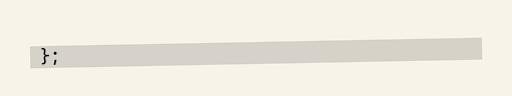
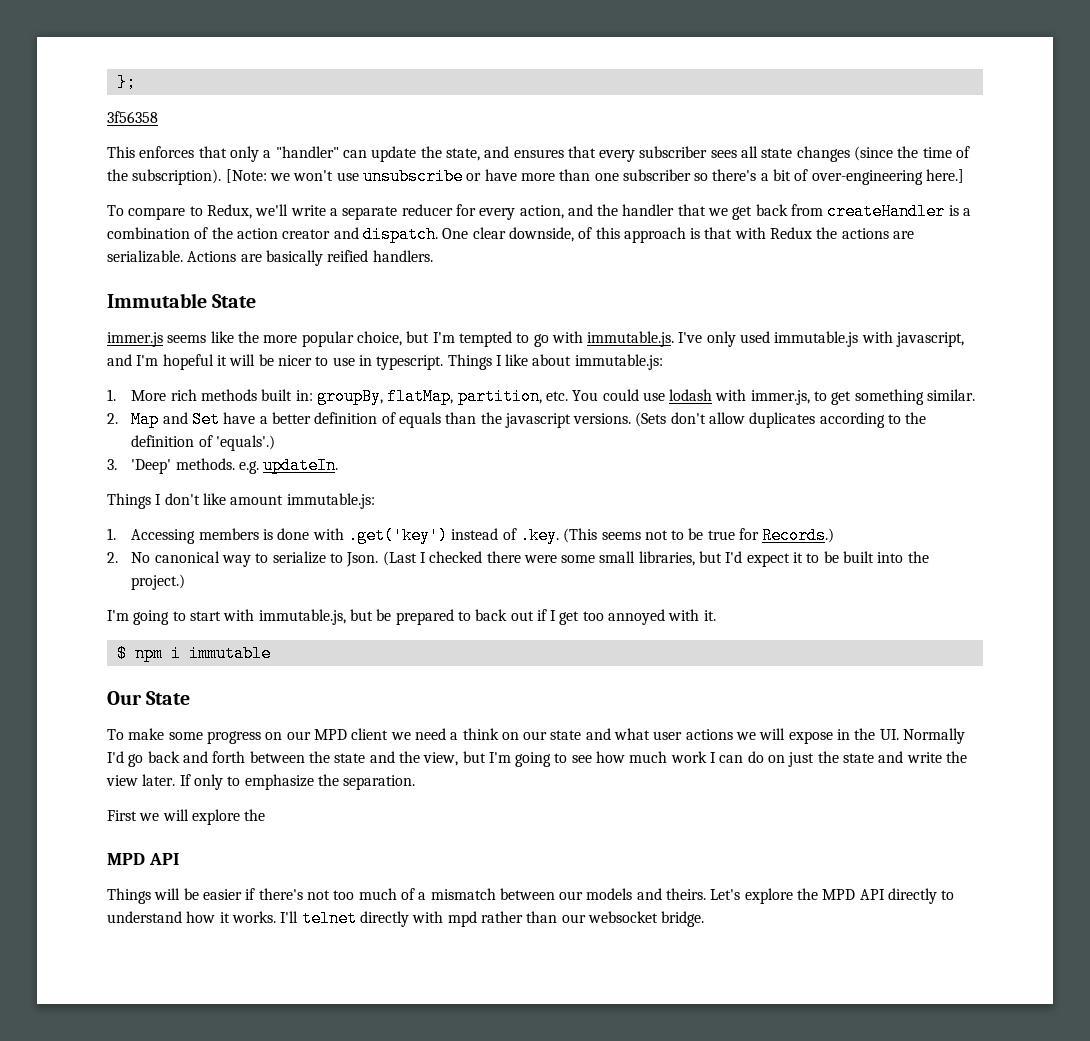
+ 3f56358
+ This enforces that only a "handler" can update the state, and ensures that every subscriber sees all state changes (since the time of the subscription). [Note: we won't use unsubscribe or have more than one subscriber so there's a bit of over-engineering here.]
+ To compare to Redux, we'll write a separate reducer for every action, and the handler that we get back from createHandler is a combination of the action creator and dispatch. One clear downside, of this approach is that with Redux the actions are serializable. Actions are basically reified handlers.
+ Immutable State
+ immer.js seems like the more popular choice, but I'm tempted to go with immutable.js. I've only used immutable.js with javascript, and I'm hopeful it will be nicer to use in typescript. Things I like about immutable.js:
+ 1. More rich methods built in: groupBy, flatMap, partition, etc. You could use lodash with immer.js, to get something similar.
+ 2. Map and Set have a better definition of equals than the javascript versions. (Sets don't allow duplicates according to the definition of 'equals'.)
+ 3. 'Deep' methods. e.g. updateIn.
+ Things I don't like amount immutable.js:
+ 1. Accessing members is done with .get('key') instead of .key. (This seems not to be true for Records.)
+ 2. No canonical way to serialize to Json. (Last I checked there were some small libraries, but I'd expect it to be built into the project.)
+ I'm going to start with immutable.js, but be prepared to back out if I get too annoyed with it.
+ $ npm i immutable
+ Our State
+ To make some progress on our MPD client we need a think on our state and what user actions we will expose in the UI. Normally I'd go back and forth between the state and the view, but I'm going to see how much work I can do on just the state and write the view later. If only to emphasize the separation.
+ First we will explore the
+ MPD API
+ Things will be easier if there's not too much of a mismatch between our models and theirs. Let's explore the MPD API directly to understand how it works. I'll telnet directly with mpd rather than our websocket bridge.

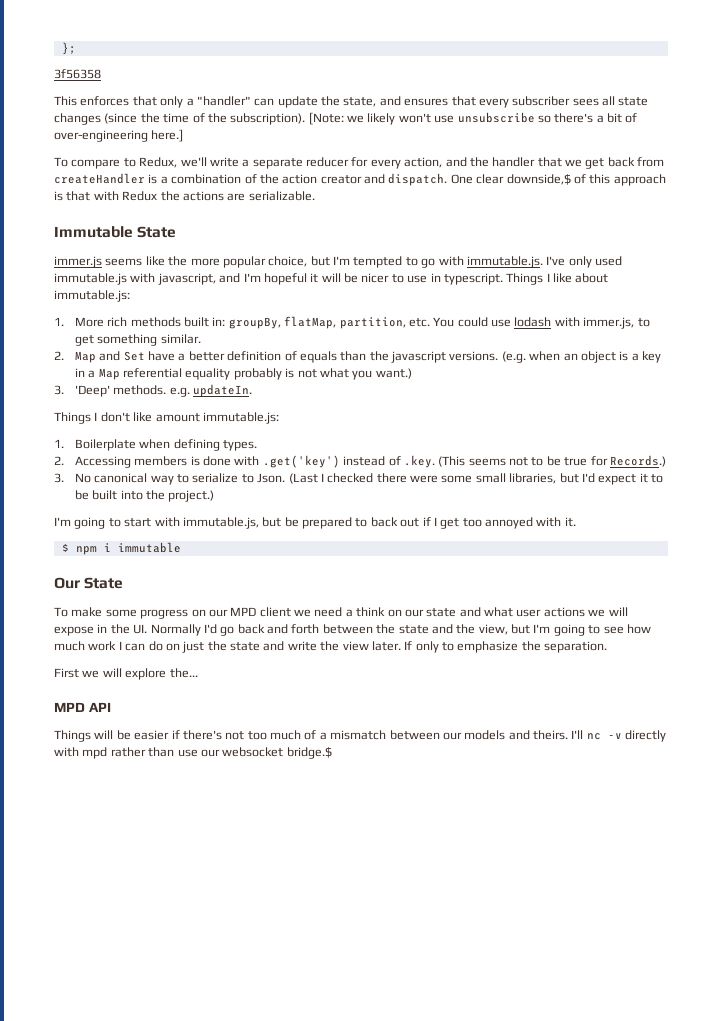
- [Note: we won't use unsubscribe or have more than one subscriber so there's a bit of over-engineering here.]
+ [Note: we likely won't use unsubscribe so there's a bit of over-engineering here.]
- One clear downside, of this approach is that with Redux the actions are serializable. Actions are basically reified handlers.
+ One clear downside,$ of this approach is that with Redux the actions are serializable.
- (Sets don't allow duplicates according to the definition of 'equals'.)
+ (e.g. when an object is a key in a Map referential equality probably is not what you want.)
- 1. Accessing members is done with .get('key') instead of .key. (This seems not to be true for Records.)
+ 1. Boilerplate when defining types.
+ 2. Accessing members is done with .get('key') instead of .key. (This seems not to be true for Records.)
- 2. No canonical way to serialize to Json.
+ 3. No canonical way to serialize to Json.
- First we will explore the
+ First we will explore the...
- Let's explore the MPD API directly to understand how it works. I'll telnet directly with mpd rather than our websocket bridge.
+ I'll nc -v directly with mpd rather than use our websocket bridge.$

